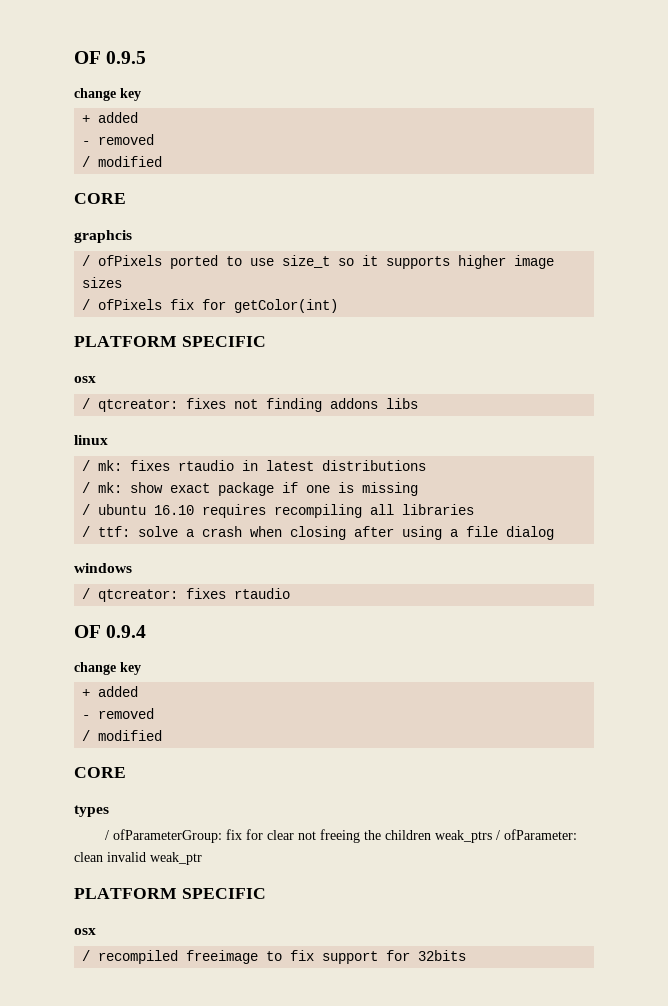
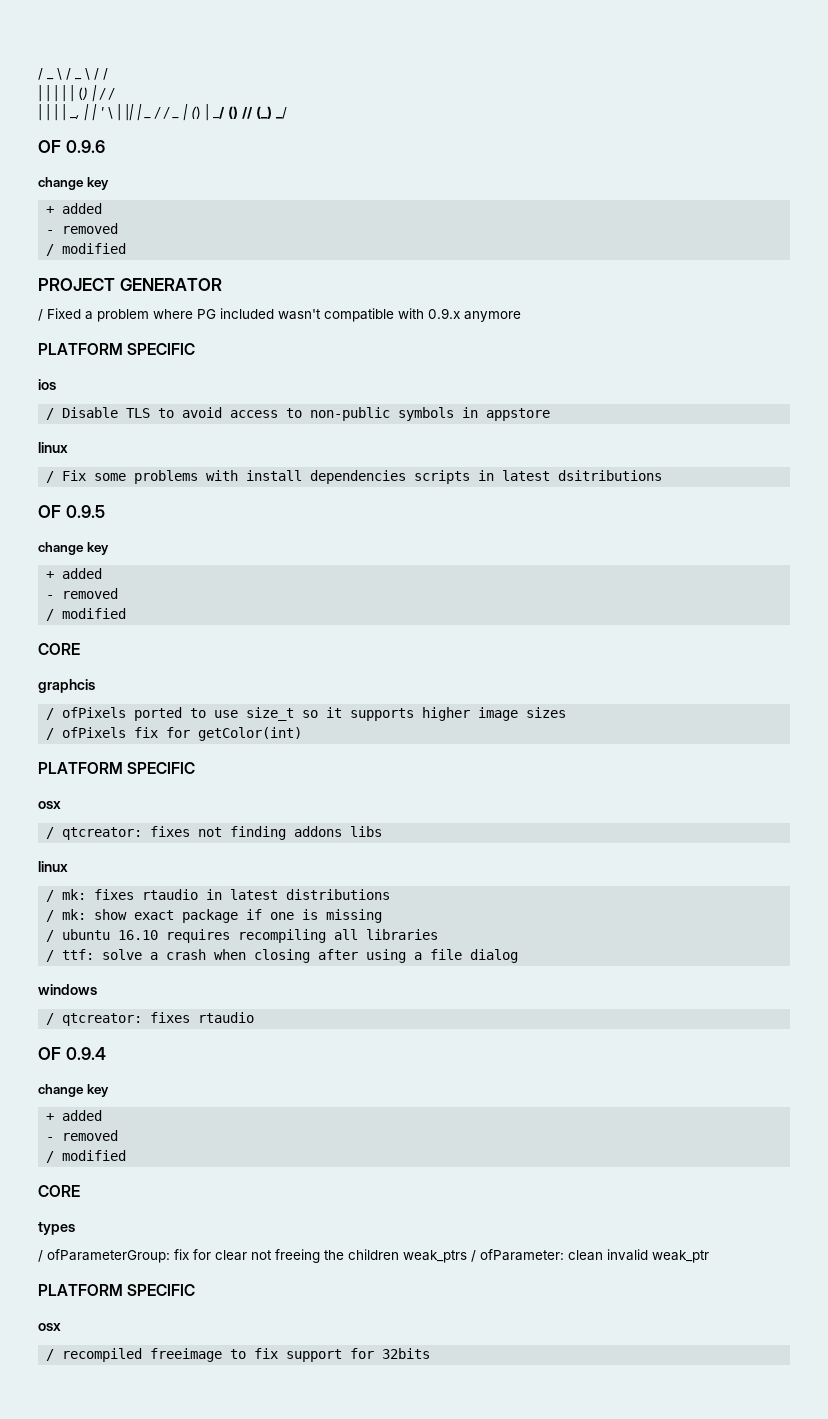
+ / _ \ / _ \ / /
+ | | | | | () | / /
+ | | | | _, | | ' \ | || | _ / / _ | () | _/ () // (_) _/
+ OF 0.9.6
+ change key
+ + added
+ - removed
+ / modified
+ PROJECT GENERATOR
+ / Fixed a problem where PG included wasn't compatible with 0.9.x anymore
+ PLATFORM SPECIFIC
+ ios
+ / Disable TLS to avoid access to non-public symbols in appstore
+ linux
+ / Fix some problems with install dependencies scripts in latest dsitributions

